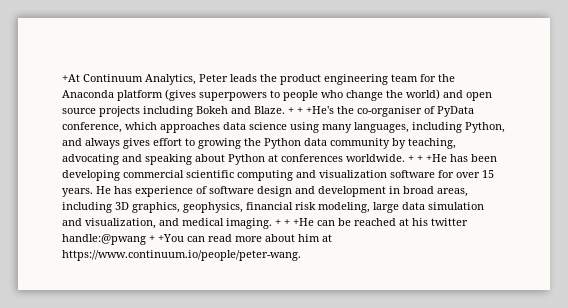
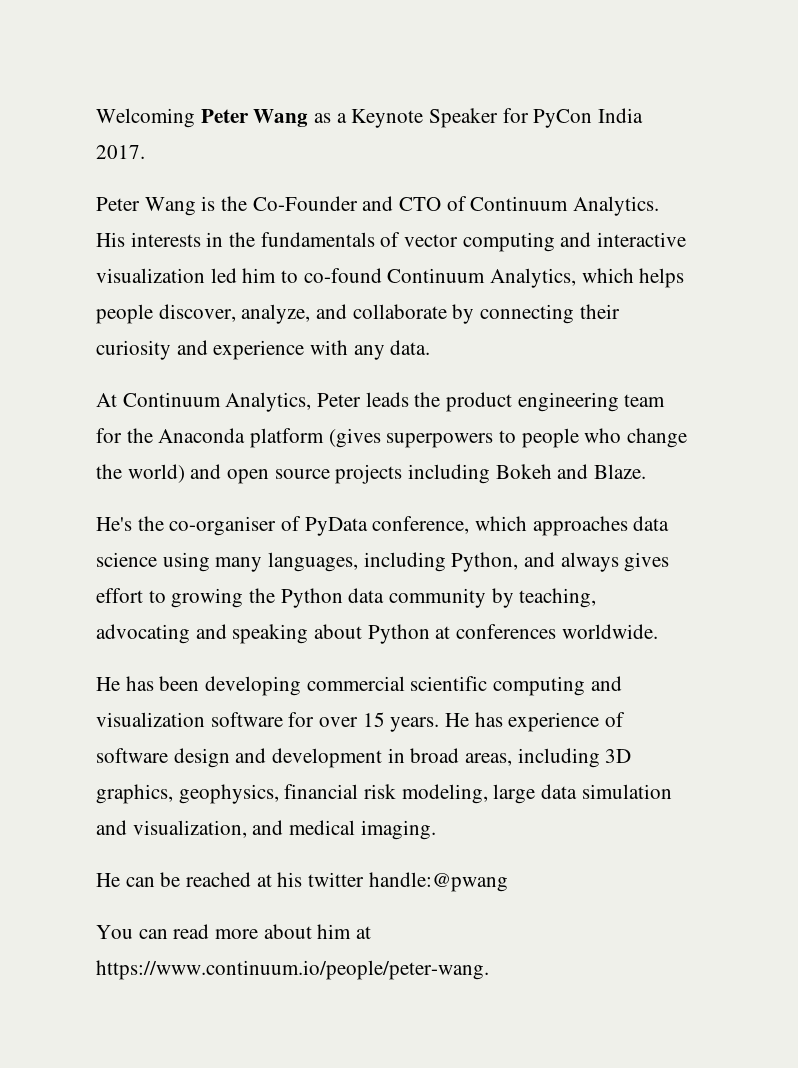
- +At Continuum Analytics, Peter leads the product engineering team for the Anaconda platform (gives superpowers to people who change the world) and open source projects including Bokeh and Blaze. + + +He's the co-organiser of PyData conference, which approaches data science using many languages, including Python, and always gives effort to growing the Python data community by teaching, advocating and speaking about Python at conferences worldwide. + + +He has been developing commercial scientific computing and visualization software for over 15 years.
+ Welcoming Peter Wang as a Keynote Speaker for PyCon India 2017.
+ Peter Wang is the Co-Founder and CTO of Continuum Analytics. His interests in the fundamentals of vector computing and interactive visualization led him to co-found Continuum Analytics, which helps people discover, analyze, and collaborate by connecting their curiosity and experience with any data.
+ At Continuum Analytics, Peter leads the product engineering team for the Anaconda platform (gives superpowers to people who change the world) and open source projects including Bokeh and Blaze.
+ He's the co-organiser of PyData conference, which approaches data science using many languages, including Python, and always gives effort to growing the Python data community by teaching, advocating and speaking about Python at conferences worldwide.
+ He has been developing commercial scientific computing and visualization software for over 15 years.
- He has experience of software design and development in broad areas, including 3D graphics, geophysics, financial risk modeling, large data simulation and visualization, and medical imaging. + + +He can be reached at his twitter handle:@pwang + +You can read more about him at https://www.continuum.io/people/peter-wang.
+ He has experience of software design and development in broad areas, including 3D graphics, geophysics, financial risk modeling, large data simulation and visualization, and medical imaging.
+ He can be reached at his twitter handle:@pwang
+ You can read more about him at https://www.continuum.io/people/peter-wang.

